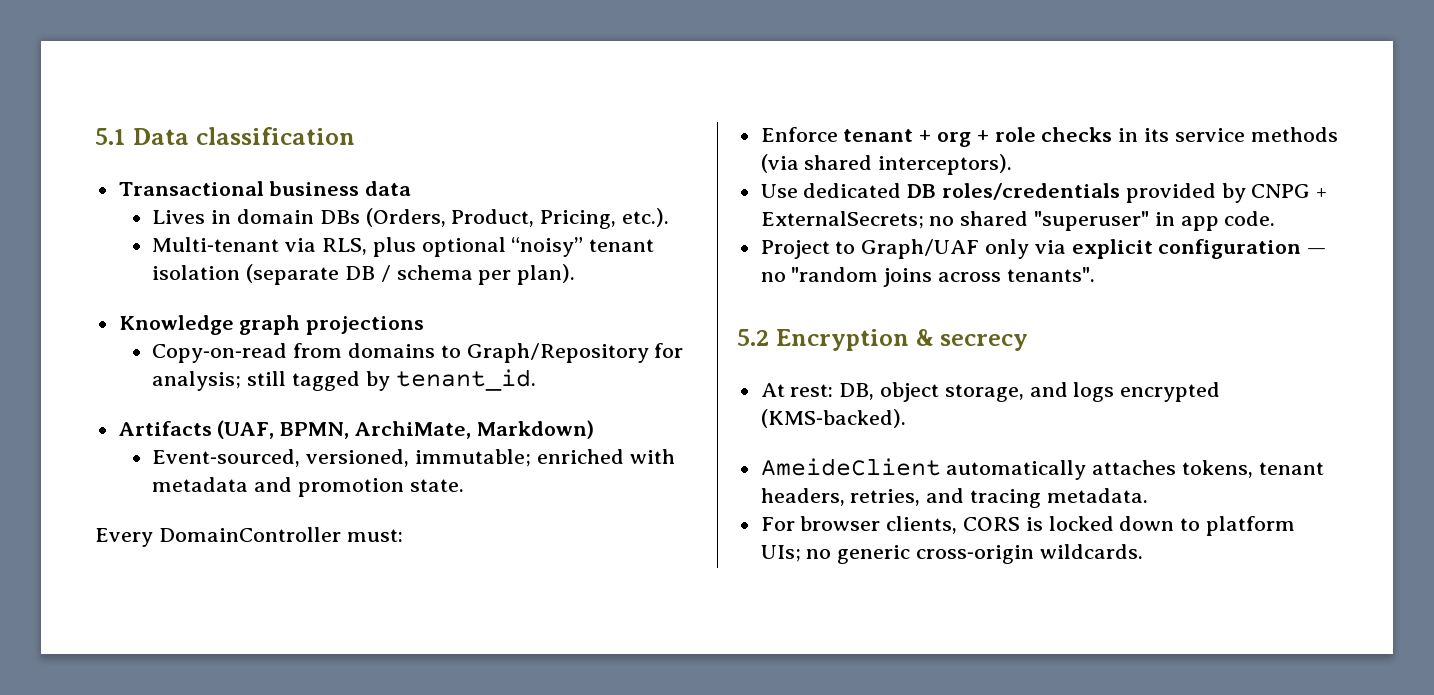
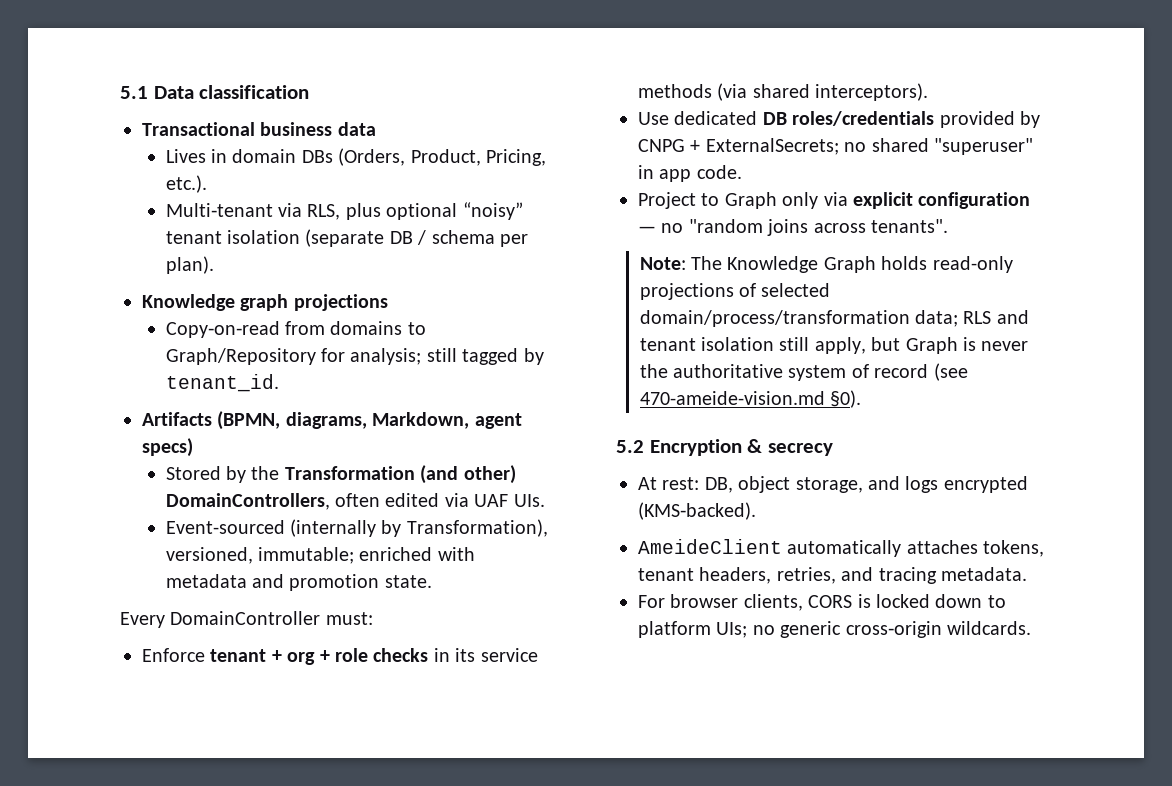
- Artifacts (UAF, BPMN, ArchiMate, Markdown)
- Event‑sourced, versioned, immutable; enriched with metadata and promotion state.
+ Artifacts (BPMN, diagrams, Markdown, agent specs)
+ Stored by the Transformation (and other) DomainControllers, often edited via UAF UIs.
+ Event-sourced (internally by Transformation), versioned, immutable; enriched with metadata and promotion state.
- Project to Graph/UAF only via explicit configuration — no "random joins across tenants".
+ Project to Graph only via explicit configuration — no "random joins across tenants".
+ Note: The Knowledge Graph holds read-only projections of selected domain/process/transformation data; RLS and tenant isolation still apply, but Graph is never the authoritative system of record (see 470-ameide-vision.md §0).

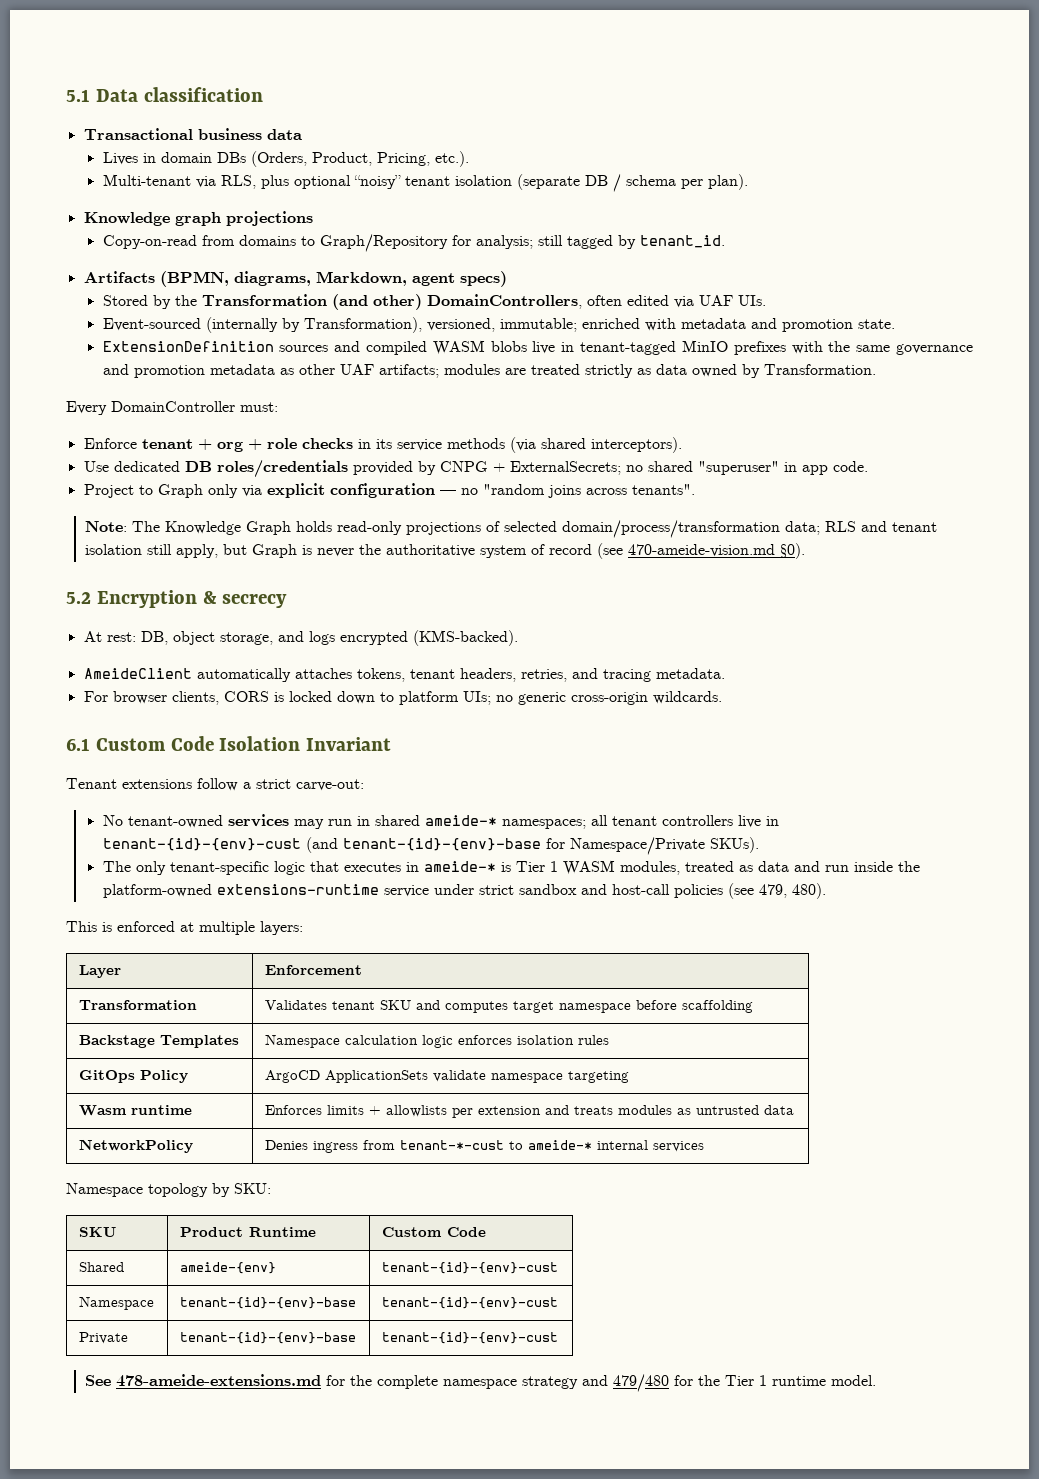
+ ExtensionDefinition sources and compiled WASM blobs live in tenant-tagged MinIO prefixes with the same governance and promotion metadata as other UAF artifacts; modules are treated strictly as data owned by Transformation.
+ 6.1 Custom Code Isolation Invariant
+ Tenant extensions follow a strict carve-out:
+ No tenant-owned services may run in shared ameide-* namespaces; all tenant controllers live in tenant-{id}-{env}-cust (and tenant-{id}-{env}-base for Namespace/Private SKUs).
+ The only tenant-specific logic that executes in ameide-* is Tier 1 WASM modules, treated as data and run inside the platform-owned extensions-runtime service under strict sandbox and host-call policies (see 479, 480).
+ This is enforced at multiple layers:
+ Layer | Enforcement
+ Transformation | Validates tenant SKU and computes target namespace before scaffolding
+ Backstage Templates | Namespace calculation logic enforces isolation rules
+ GitOps Policy | ArgoCD ApplicationSets validate namespace targeting
+ Wasm runtime | Enforces limits + allowlists per extension and treats modules as untrusted data
+ NetworkPolicy | Denies ingress from tenant-*-cust to ameide-* internal services
+ Namespace topology by SKU:
+ SKU | Product Runtime | Custom Code
+ Shared | ameide-{env} | tenant-{id}-{env}-cust
+ Namespace | tenant-{id}-{env}-base | tenant-{id}-{env}-cust
+ Private | tenant-{id}-{env}-base | tenant-{id}-{env}-cust
+ See 478-ameide-extensions.md for the complete namespace strategy and 479/480 for the Tier 1 runtime model.

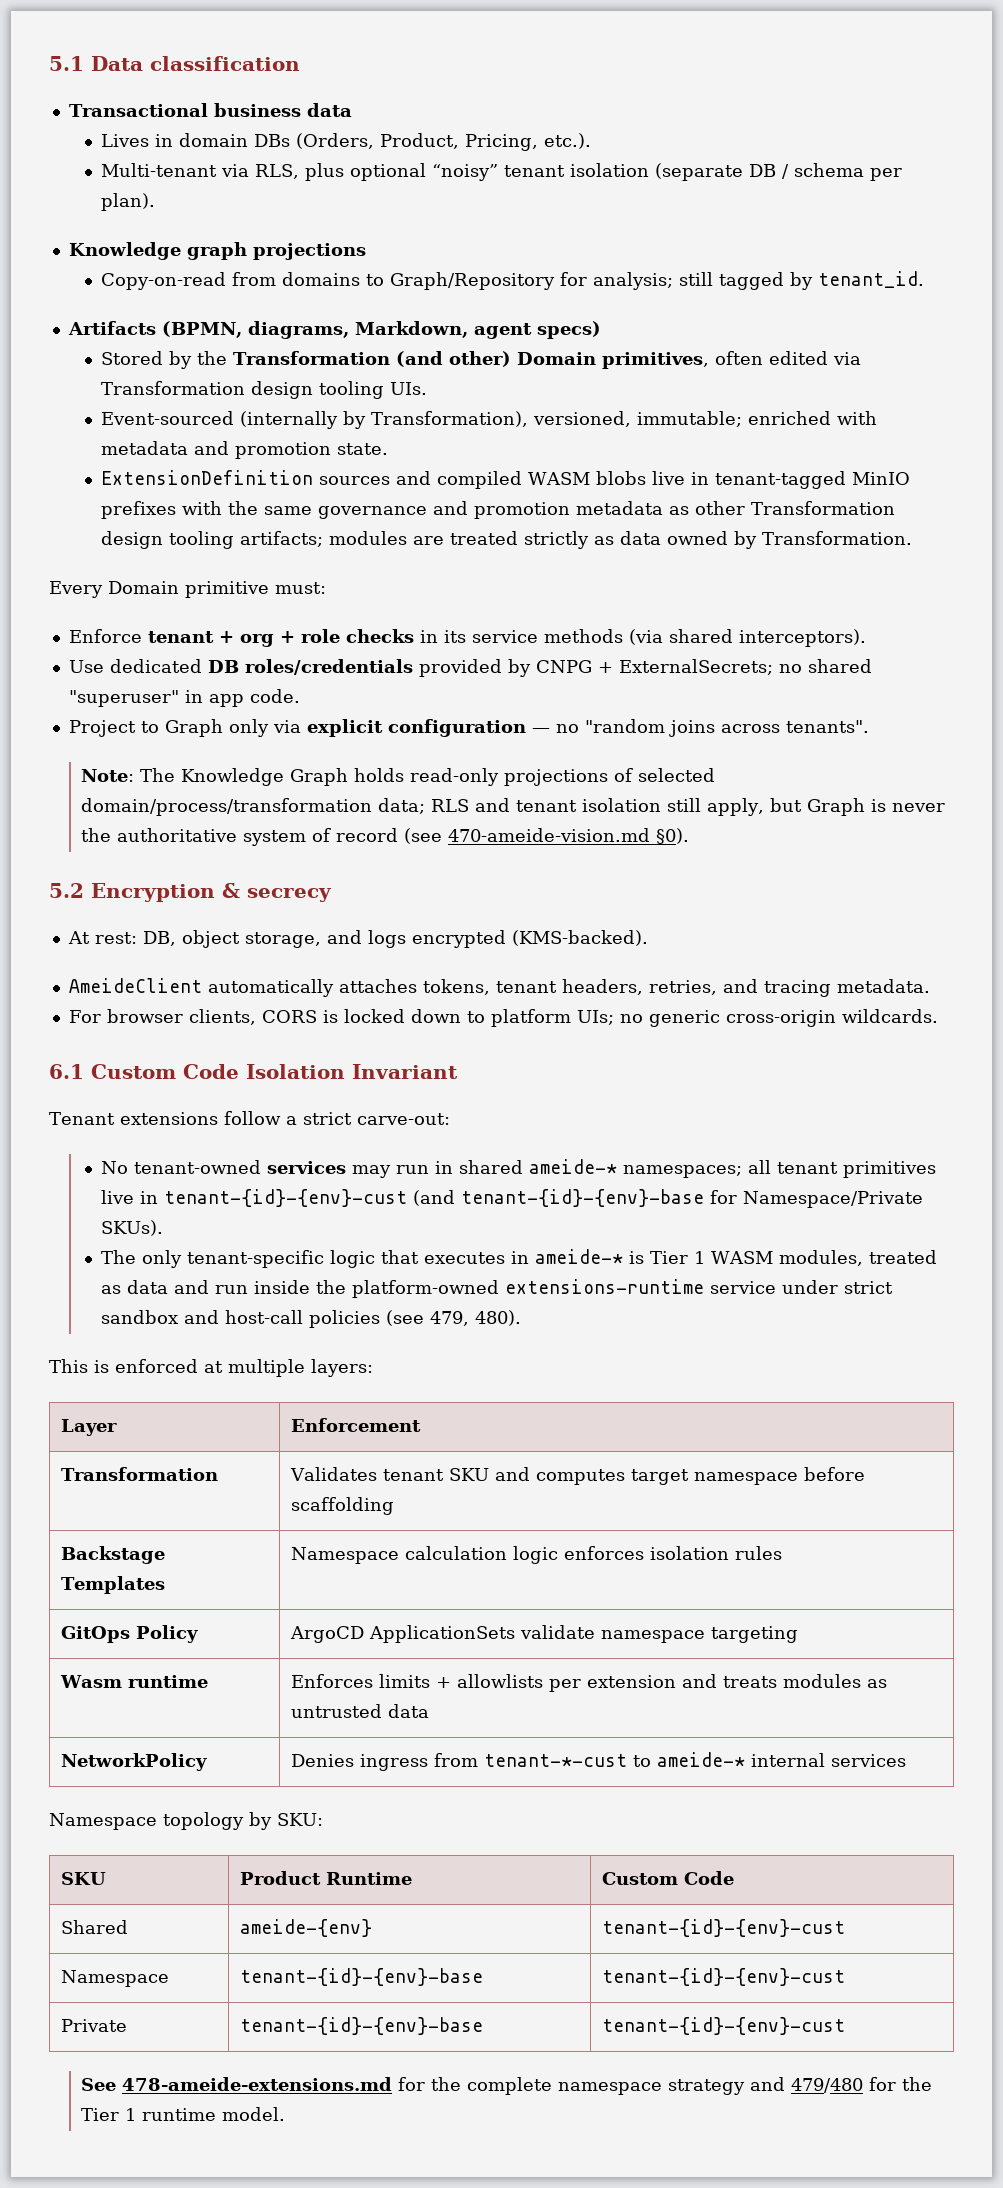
- Stored by the Transformation (and other) DomainControllers, often edited via UAF UIs.
+ Stored by the Transformation (and other) Domain primitives, often edited via Transformation design tooling UIs.
- ExtensionDefinition sources and compiled WASM blobs live in tenant-tagged MinIO prefixes with the same governance and promotion metadata as other UAF artifacts; modules are treated strictly as data owned by Transformation.
+ ExtensionDefinition sources and compiled WASM blobs live in tenant-tagged MinIO prefixes with the same governance and promotion metadata as other Transformation design tooling artifacts; modules are treated strictly as data owned by Transformation.
- Every DomainController must:
+ Every Domain primitive must:
- No tenant-owned services may run in shared ameide-* namespaces; all tenant controllers live in tenant-{id}-{env}-cust (and tenant-{id}-{env}-base for Namespace/Private SKUs).
+ No tenant-owned services may run in shared ameide-* namespaces; all tenant primitives live in tenant-{id}-{env}-cust (and tenant-{id}-{env}-base for Namespace/Private SKUs).

